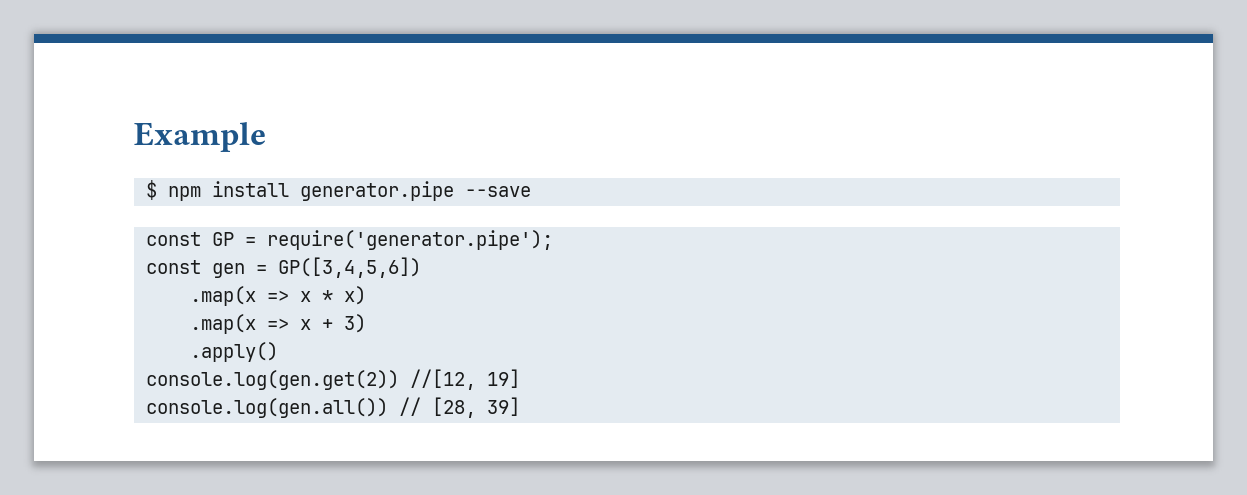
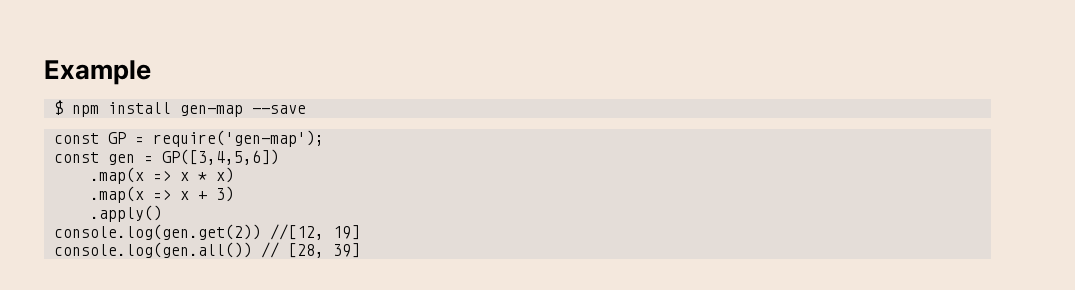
- $ npm install generator.pipe --save
+ $ npm install gen-map --save
- const GP = require('generator.pipe');
+ const GP = require('gen-map');

